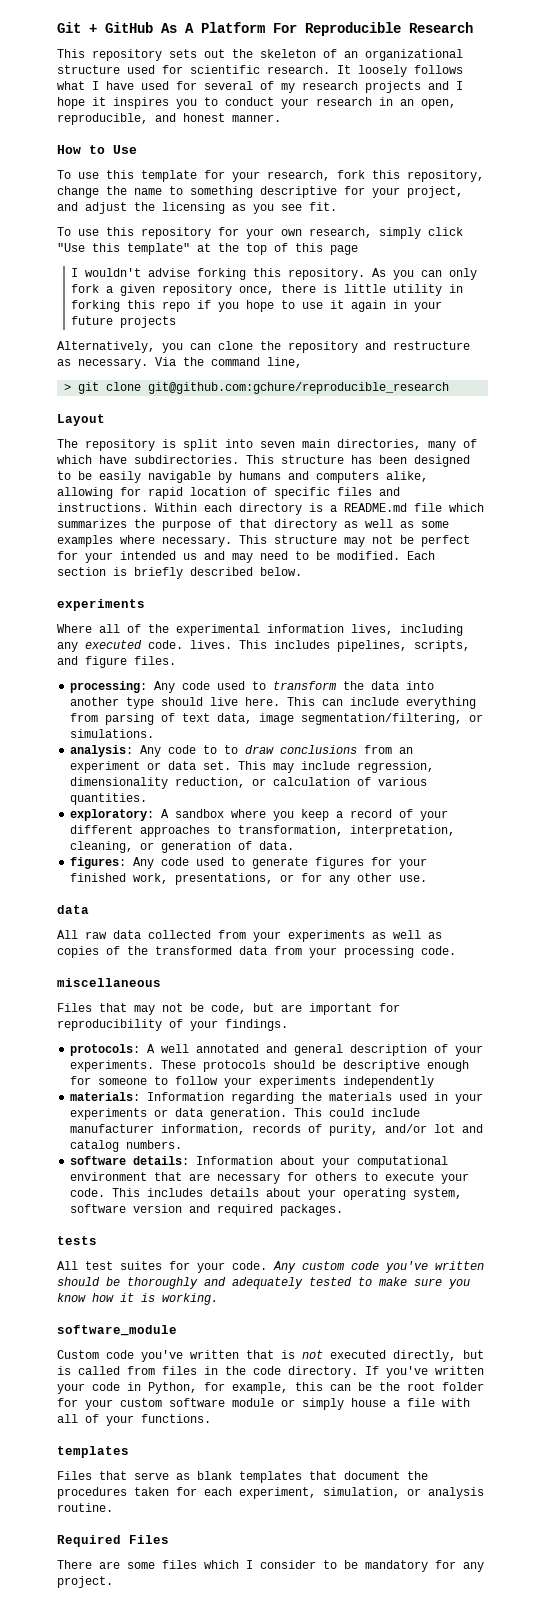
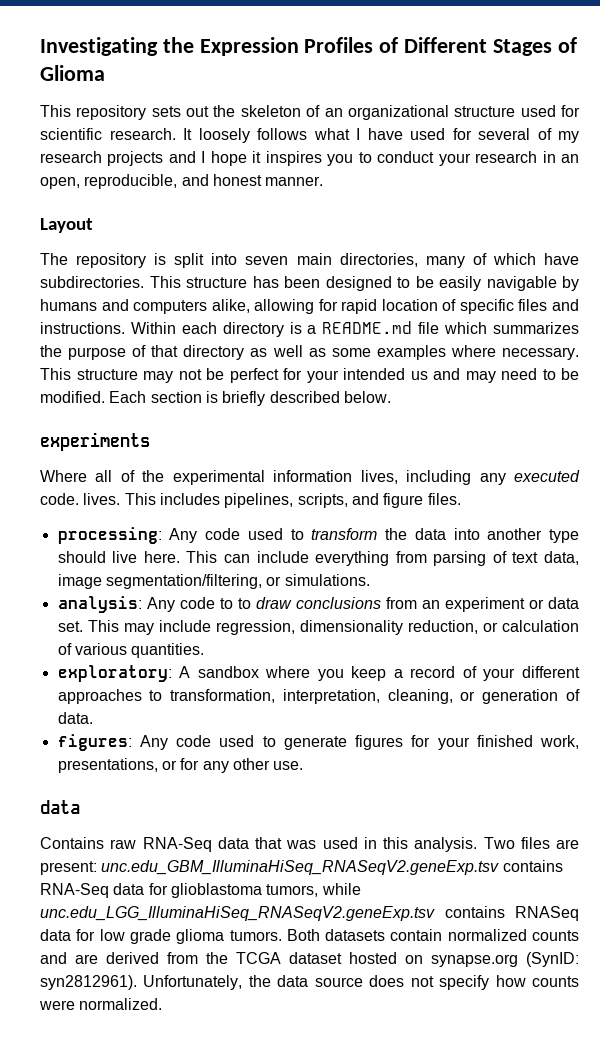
- Git + GitHub As A Platform For Reproducible Research
+ Investigating the Expression Profiles of Different Stages of Glioma
- How to Use
- To use this template for your research, fork this repository, change the name to something descriptive for your project, and adjust the licensing as you see fit.
- To use this repository for your own research, simply click "Use this template" at the top of this page
- I wouldn't advise forking this repository. As you can only fork a given repository once, there is little utility in forking this repo if you hope to use it again in your future projects
- Alternatively, you can clone the repository and restructure as necessary. Via the command line,
- > git clone git@github.com:gchure/reproducible_research
- All raw data collected from your experiments as well as copies of the transformed data from your processing code.
- miscellaneous
- Files that may not be code, but are important for reproducibility of your findings.
- protocols: A well annotated and general description of your experiments. These protocols should be descriptive enough for someone to follow your experiments independently
- materials: Information regarding the materials used in your experiments or data generation. This could include manufacturer information, records of purity, and/or lot and catalog numbers.
- software details: Information about your computational environment that are necessary for others to execute your code. This includes details about your operating system, software version and required packages.
- tests
- All test suites for your code. Any custom code you've written should be thoroughly and adequately tested to make sure you know how it is working.
- software_module
- Custom code you've written that is not executed directly, but is called from files in the code directory. If you've written your code in Python, for example, this can be the root folder for your custom software module or simply house a file with all of your functions.
- templates
- Files that serve as blank templates that document the procedures taken for each experiment, simulation, or analysis routine.
- Required Files
- There are some files which I consider to be mandatory for any project.
+ Contains raw RNA-Seq data that was used in this analysis. Two files are present: unc.edu_GBM_IlluminaHiSeq_RNASeqV2.geneExp.tsv contains RNA-Seq data for glioblastoma tumors, while unc.edu_LGG_IlluminaHiSeq_RNASeqV2.geneExp.tsv contains RNASeq data for low grade glioma tumors. Both datasets contain normalized counts and are derived from the TCGA dataset hosted on synapse.org (SynID: syn2812961). Unfortunately, the data source does not specify how counts were normalized.

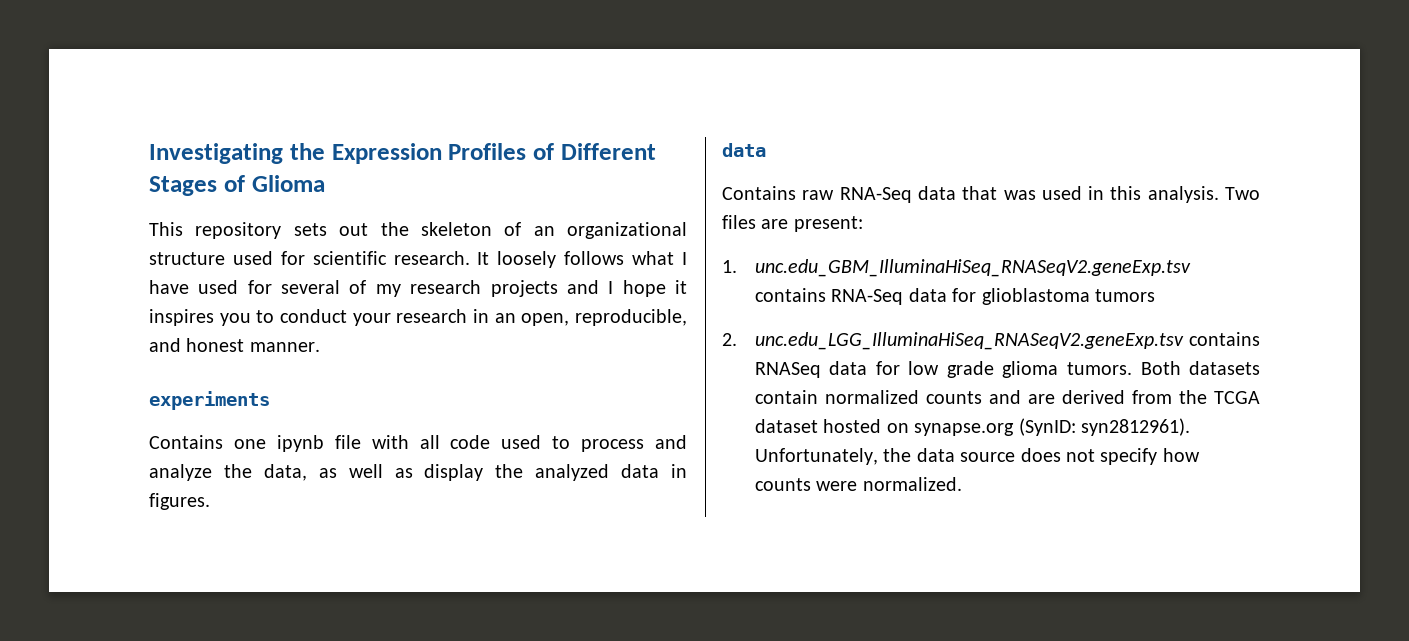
- Layout
- The repository is split into seven main directories, many of which have subdirectories. This structure has been designed to be easily navigable by humans and computers alike, allowing for rapid location of specific files and instructions. Within each directory is a README.md file which summarizes the purpose of that directory as well as some examples where necessary. This structure may not be perfect for your intended us and may need to be modified. Each section is briefly described below.
  experiments
- Where all of the experimental information lives, including any executed code. lives. This includes pipelines, scripts, and figure files.
- processing: Any code used to transform the data into another type should live here. This can include everything from parsing of text data, image segmentation/filtering, or simulations.
- analysis: Any code to to draw conclusions from an experiment or data set. This may include regression, dimensionality reduction, or calculation of various quantities.
- exploratory: A sandbox where you keep a record of your different approaches to transformation, interpretation, cleaning, or generation of data.
- figures: Any code used to generate figures for your finished work, presentations, or for any other use.
+ Contains one ipynb file with all code used to process and analyze the data, as well as display the analyzed data in figures.
- Two files are present: unc.edu_GBM_IlluminaHiSeq_RNASeqV2.geneExp.tsv contains RNA-Seq data for glioblastoma tumors, while unc.edu_LGG_IlluminaHiSeq_RNASeqV2.geneExp.tsv contains RNASeq data for low grade glioma tumors.
+ Two files are present:
+ 1. unc.edu_GBM_IlluminaHiSeq_RNASeqV2.geneExp.tsv contains RNA-Seq data for glioblastoma tumors
+ 2. unc.edu_LGG_IlluminaHiSeq_RNASeqV2.geneExp.tsv contains RNASeq data for low grade glioma tumors.

